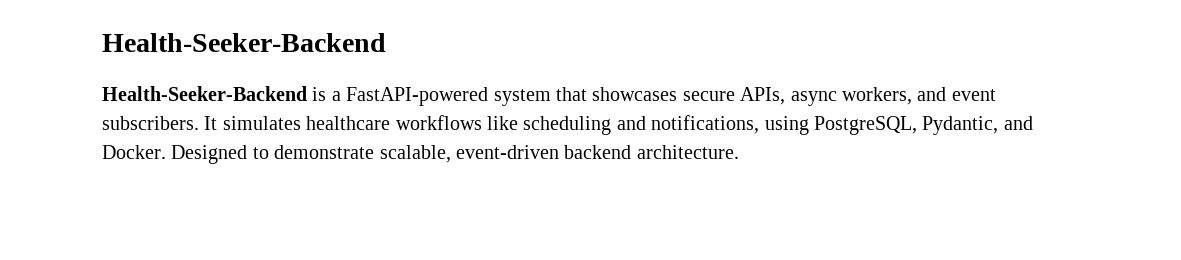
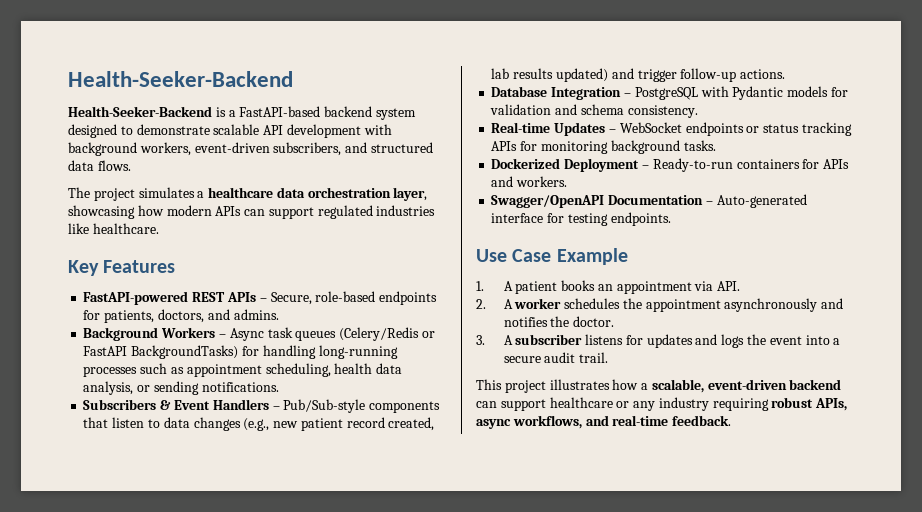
- Health-Seeker-Backend is a FastAPI-powered system that showcases secure APIs, async workers, and event subscribers. It simulates healthcare workflows like scheduling and notifications, using PostgreSQL, Pydantic, and Docker. Designed to demonstrate scalable, event-driven backend architecture.
+ Health-Seeker-Backend is a FastAPI-based backend system designed to demonstrate scalable API development with background workers, event-driven subscribers, and structured data flows.
+ The project simulates a healthcare data orchestration layer, showcasing how modern APIs can support regulated industries like healthcare.
+ Key Features
+ FastAPI-powered REST APIs – Secure, role-based endpoints for patients, doctors, and admins.
+ Background Workers – Async task queues (Celery/Redis or FastAPI BackgroundTasks) for handling long-running processes such as appointment scheduling, health data analysis, or sending notifications.
+ Subscribers & Event Handlers – Pub/Sub-style components that listen to data changes (e.g., new patient record created, lab results updated) and trigger follow-up actions.
+ Database Integration – PostgreSQL with Pydantic models for validation and schema consistency.
+ Real-time Updates – WebSocket endpoints or status tracking APIs for monitoring background tasks.
+ Dockerized Deployment – Ready-to-run containers for APIs and workers.
+ Swagger/OpenAPI Documentation – Auto-generated interface for testing endpoints.
+ Use Case Example
+ 1. A patient books an appointment via API.
+ 2. A worker schedules the appointment asynchronously and notifies the doctor.
+ 3. A subscriber listens for updates and logs the event into a secure audit trail.
+ This project illustrates how a scalable, event-driven backend can support healthcare or any industry requiring robust APIs, async workflows, and real-time feedback.

